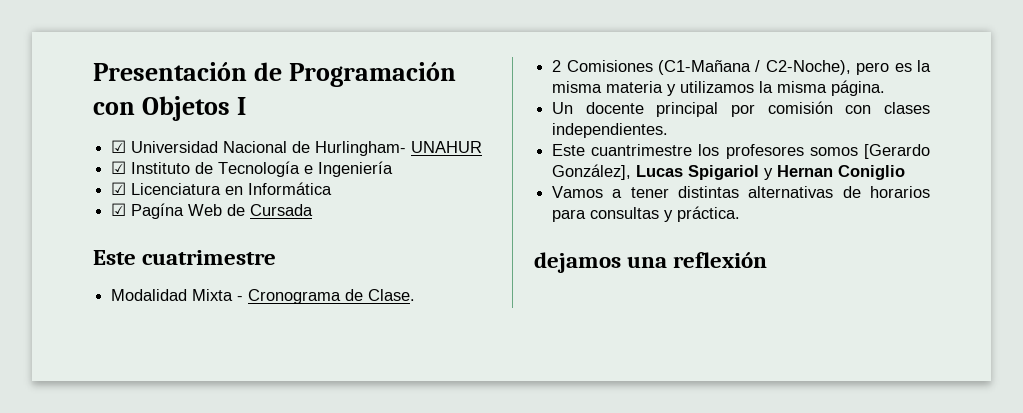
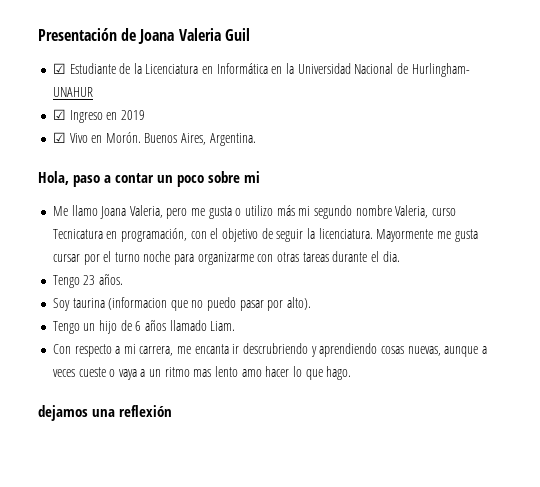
- Presentación de Programación con Objetos I
- ☑ Universidad Nacional de Hurlingham- UNAHUR
+ Presentación de Joana Valeria Guil
+ ☑ Estudiante de la Licenciatura en Informática en la Universidad Nacional de Hurlingham- UNAHUR
- ☑ Instituto de Tecnología e Ingeniería
- ☑ Licenciatura en Informática
- ☑ Pagína Web de Cursada
- Este cuatrimestre
- Modalidad Mixta - Cronograma de Clase.
- 2 Comisiones (C1-Mañana / C2-Noche), pero es la misma materia y utilizamos la misma página.
- Un docente principal por comisión con clases independientes.
- Este cuantrimestre los profesores somos [Gerardo González], Lucas Spigariol y Hernan Coniglio
- Vamos a tener distintas alternativas de horarios para consultas y práctica.
+ ☑ Ingreso en 2019
+ ☑ Vivo en Morón. Buenos Aires, Argentina.
+ Hola, paso a contar un poco sobre mi
+ Me llamo Joana Valeria, pero me gusta o utilizo más mi segundo nombre Valeria, curso Tecnicatura en programación, con el objetivo de seguir la licenciatura. Mayormente me gusta cursar por el turno noche para organizarme con otras tareas durante el dia.
+ Tengo 23 años.
+ Soy taurina (informacion que no puedo pasar por alto).
+ Tengo un hijo de 6 años llamado Liam.
+ Con respecto a mi carrera, me encanta ir descrubriendo y aprendiendo cosas nuevas, aunque a veces cueste o vaya a un ritmo mas lento amo hacer lo que hago.

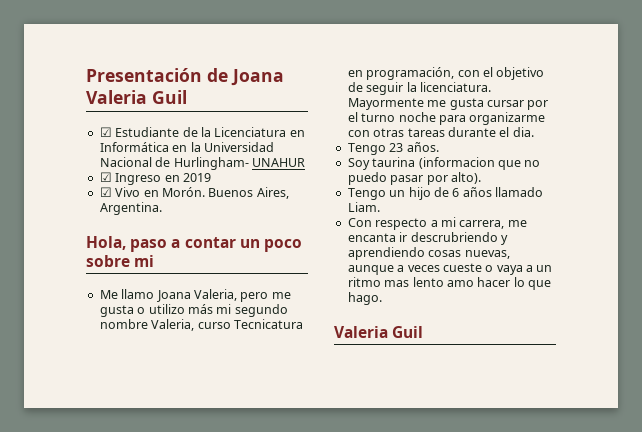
  Con respecto a mi carrera, me encanta ir descrubriendo y aprendiendo cosas nuevas, aunque a veces cueste o vaya a un ritmo mas lento amo hacer lo que hago.
- dejamos una reflexión
+ Valeria Guil

